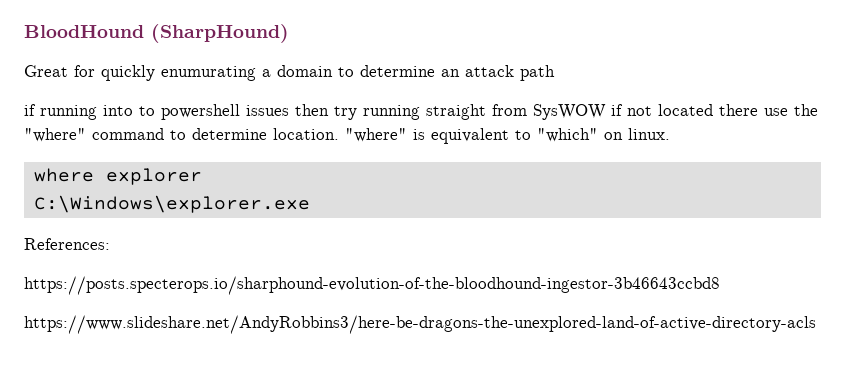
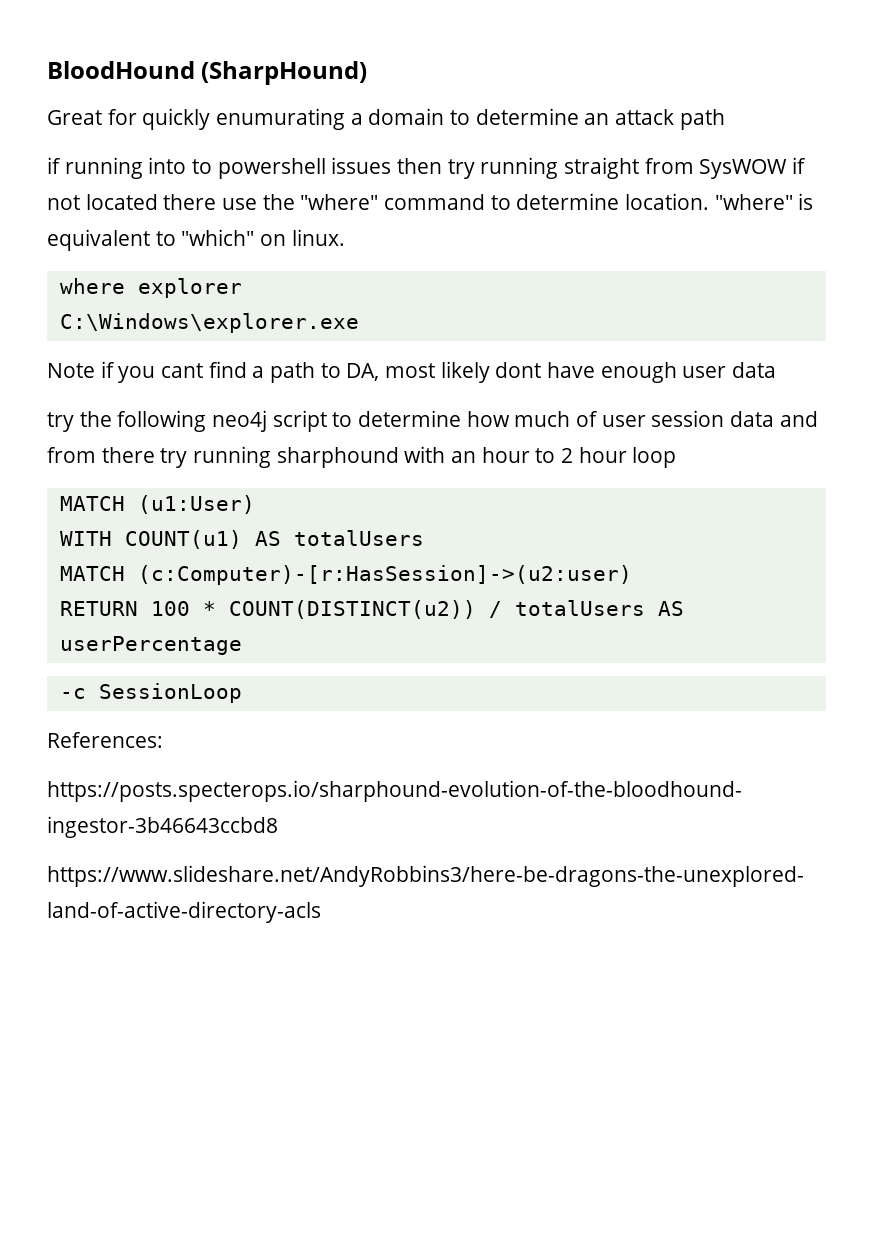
+ Note if you cant find a path to DA, most likely dont have enough user data
+ try the following neo4j script to determine how much of user session data and from there try running sharphound with an hour to 2 hour loop
+ MATCH (u1:User)
+ WITH COUNT(u1) AS totalUsers
+ MATCH (c:Computer)-[r:HasSession]->(u2:user)
+ RETURN 100 * COUNT(DISTINCT(u2)) / totalUsers AS userPercentage
+ -c SessionLoop

